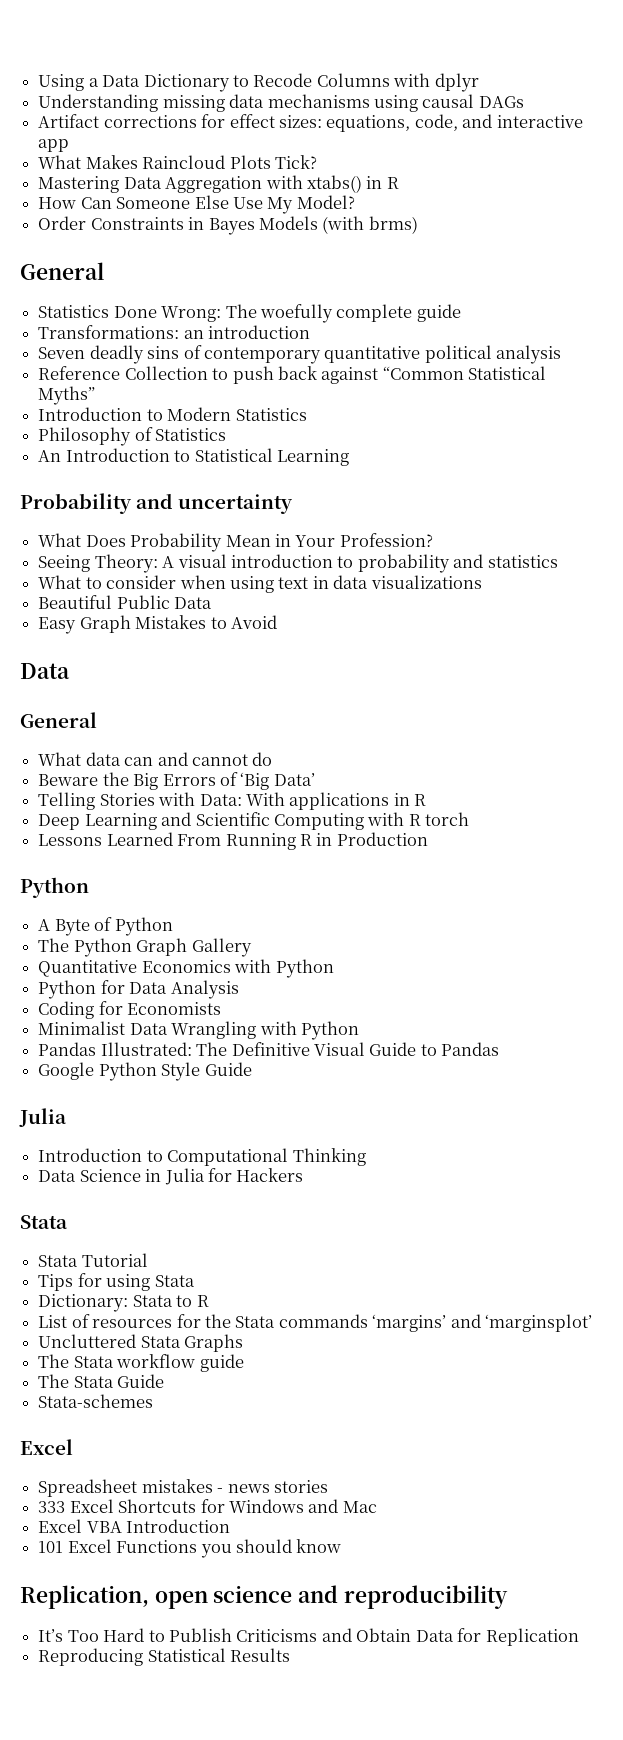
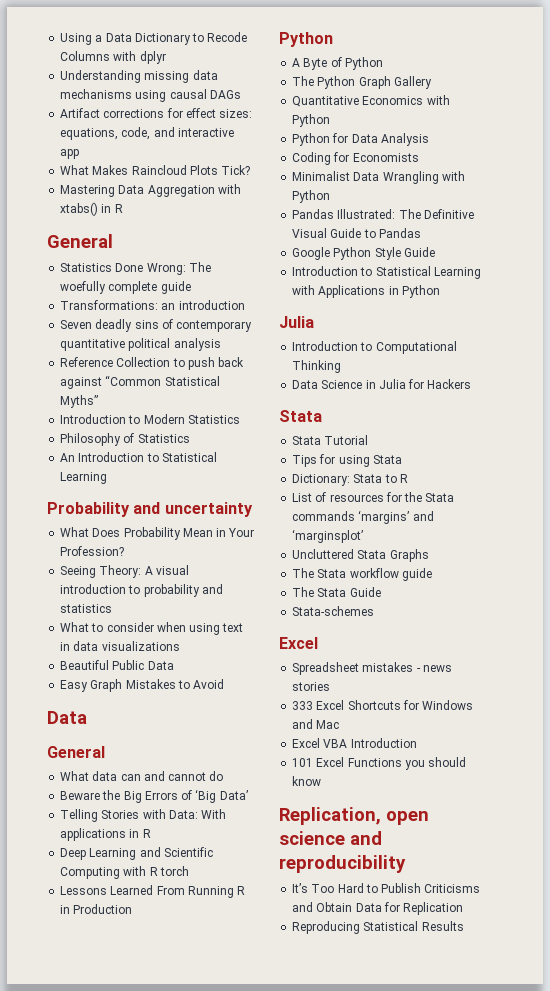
- How Can Someone Else Use My Model?
- Order Constraints in Bayes Models (with brms)
+ Introduction to Statistical Learning with Applications in Python

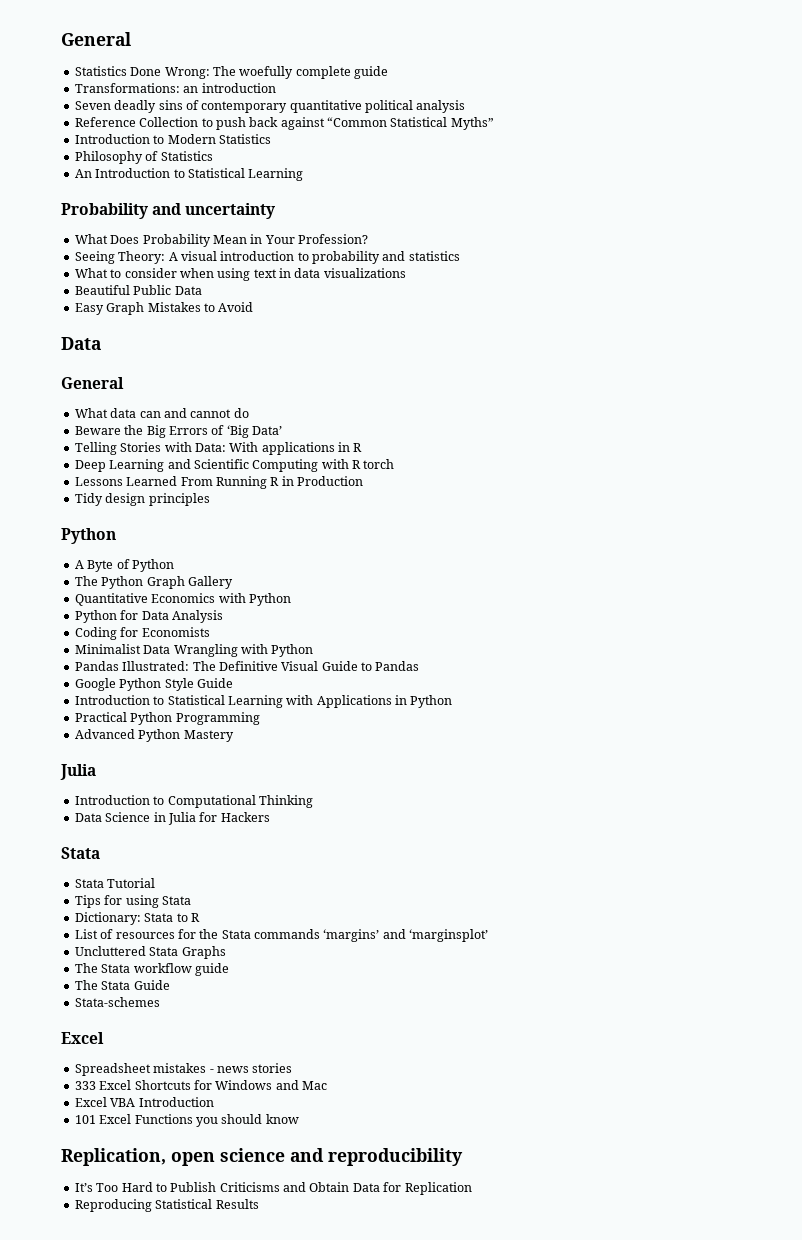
- Using a Data Dictionary to Recode Columns with dplyr
- Understanding missing data mechanisms using causal DAGs
- Artifact corrections for effect sizes: equations, code, and interactive app
- What Makes Raincloud Plots Tick?
- Mastering Data Aggregation with xtabs() in R
+ Tidy design principles
+ Practical Python Programming
+ Advanced Python Mastery

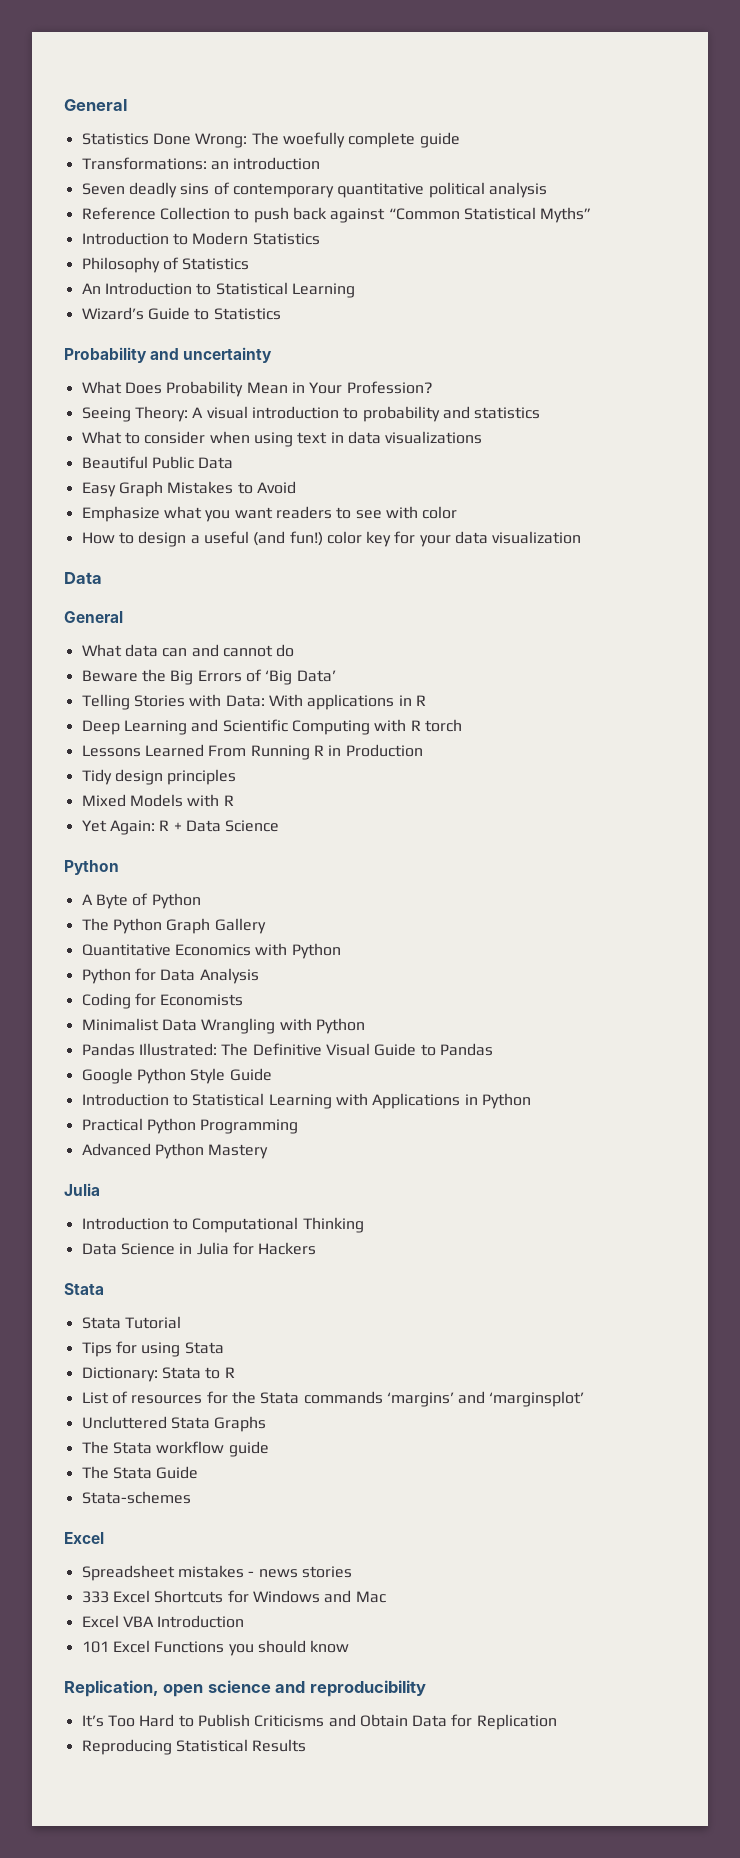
+ Wizard’s Guide to Statistics
+ Emphasize what you want readers to see with color
+ How to design a useful (and fun!) color key for your data visualization
+ Mixed Models with R
+ Yet Again: R + Data Science

